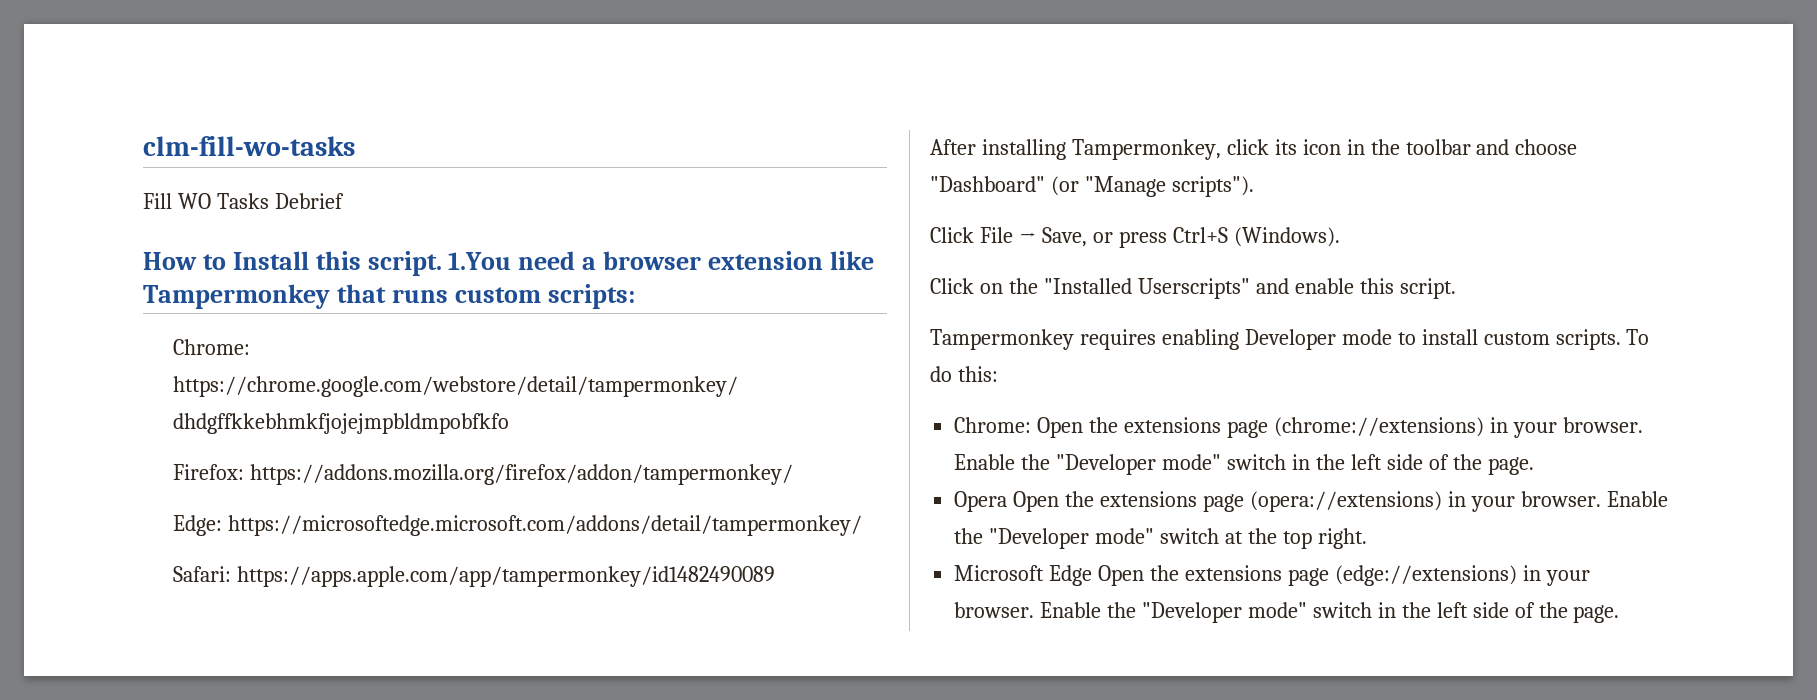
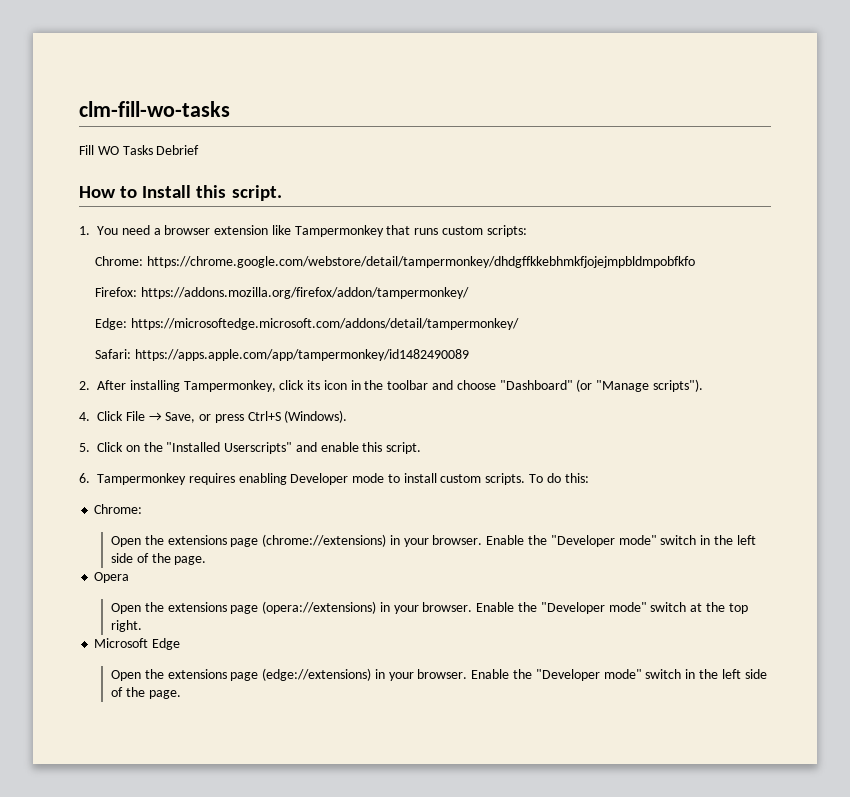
- How to Install this script. 1.You need a browser extension like Tampermonkey that runs custom scripts:
+ How to Install this script.
+ 1. You need a browser extension like Tampermonkey that runs custom scripts:
- After installing Tampermonkey, click its icon in the toolbar and choose "Dashboard" (or "Manage scripts").
+ 2. After installing Tampermonkey, click its icon in the toolbar and choose "Dashboard" (or "Manage scripts").
- Click File → Save, or press Ctrl+S (Windows).
+ 4. Click File → Save, or press Ctrl+S (Windows).
- Click on the "Installed Userscripts" and enable this script.
+ 5. Click on the "Installed Userscripts" and enable this script.
- Tampermonkey requires enabling Developer mode to install custom scripts.
+ 6. Tampermonkey requires enabling Developer mode to install custom scripts.
  To do this:
- Chrome: Open the extensions page (chrome://extensions) in your browser.
+ Chrome:
+ Open the extensions page (chrome://extensions) in your browser.
- Opera Open the extensions page (opera://extensions) in your browser.
+ Opera
+ Open the extensions page (opera://extensions) in your browser.
- Microsoft Edge Open the extensions page (edge://extensions) in your browser.
+ Microsoft Edge
+ Open the extensions page (edge://extensions) in your browser.

